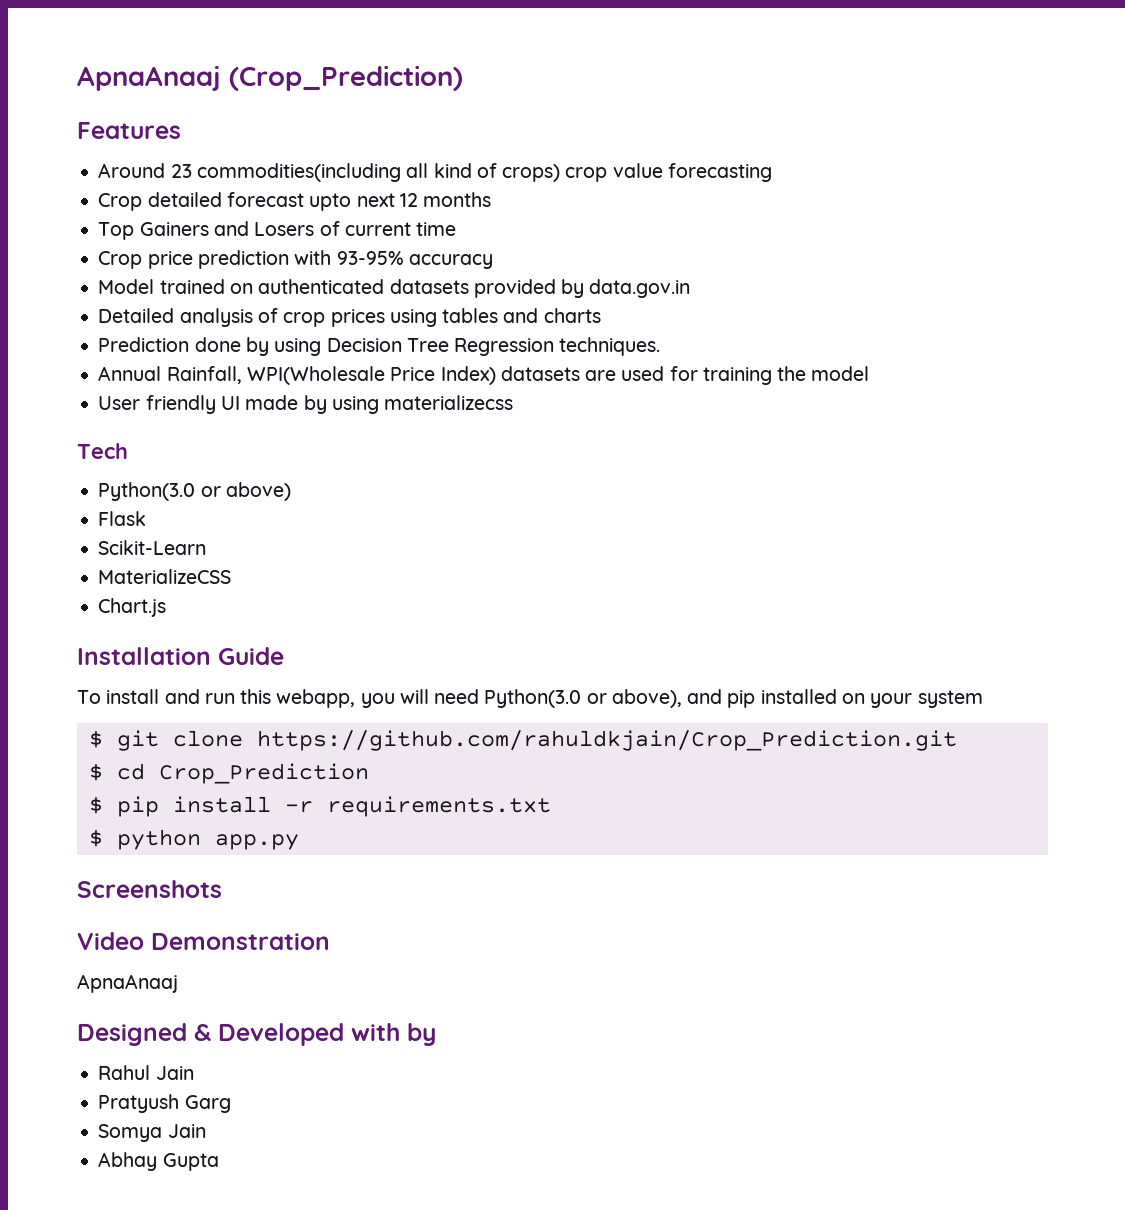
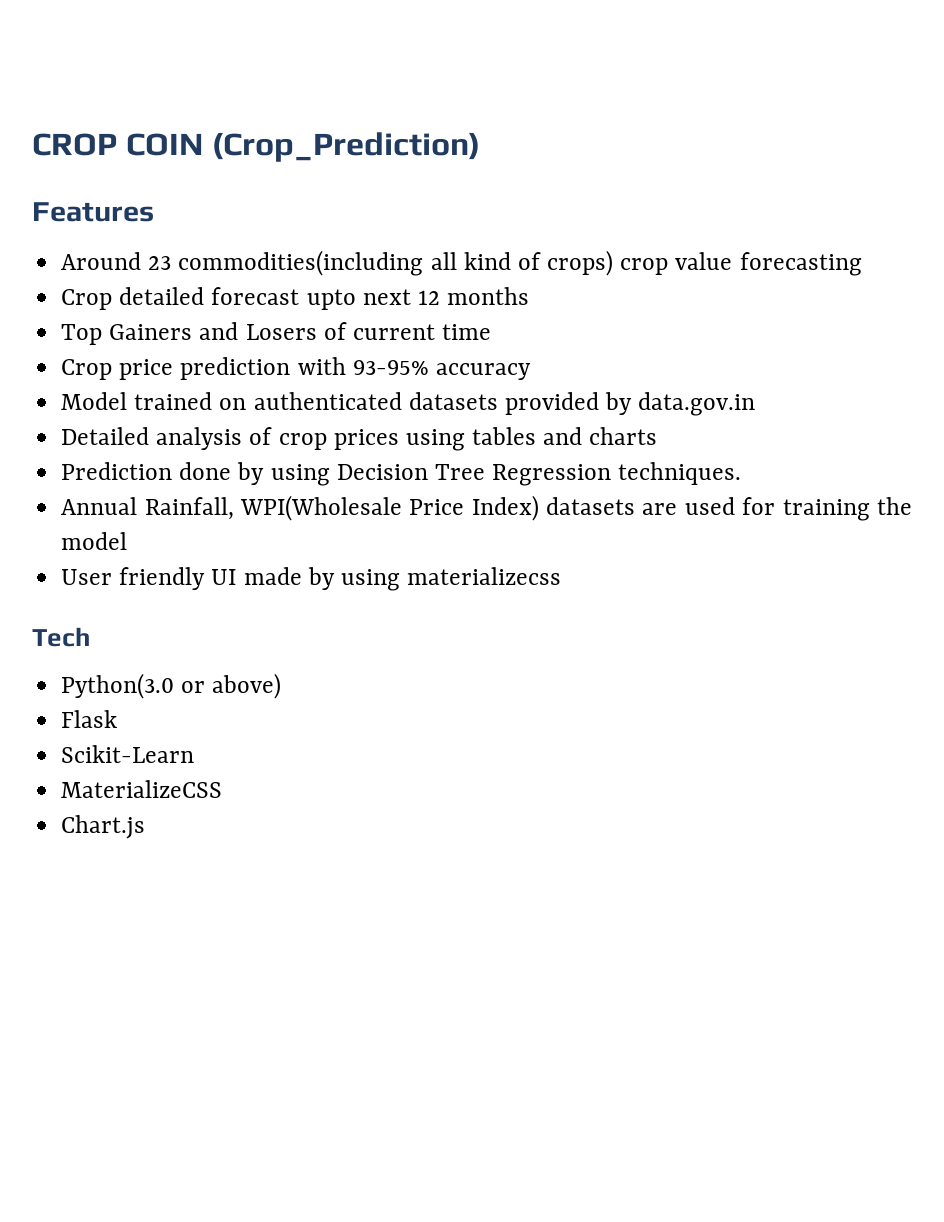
- ApnaAnaaj (Crop_Prediction)
+ CROP COIN (Crop_Prediction)
- Installation Guide
- To install and run this webapp, you will need Python(3.0 or above), and pip installed on your system
- $ git clone https://github.com/rahuldkjain/Crop_Prediction.git
- $ cd Crop_Prediction
- $ pip install -r requirements.txt
- $ python app.py
- Screenshots
- Video Demonstration
- ApnaAnaaj
- Designed & Developed with by
- Rahul Jain
- Pratyush Garg
- Somya Jain
- Abhay Gupta

